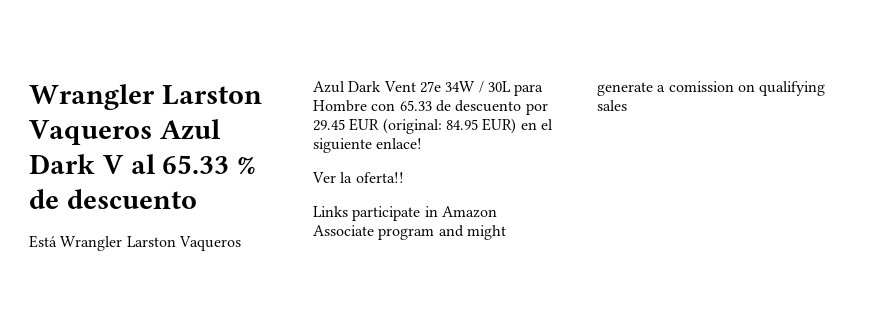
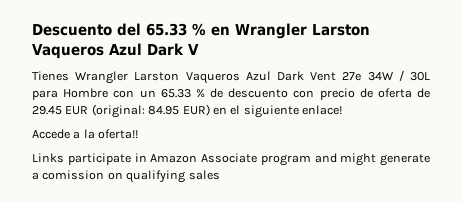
- Wrangler Larston Vaqueros Azul Dark V al 65.33 % de descuento
- Está Wrangler Larston Vaqueros Azul Dark Vent 27e 34W / 30L para Hombre con 65.33 de descuento por 29.45 EUR (original: 84.95 EUR) en el siguiente enlace!
+ Descuento del 65.33 % en Wrangler Larston Vaqueros Azul Dark V
+ Tienes Wrangler Larston Vaqueros Azul Dark Vent 27e 34W / 30L para Hombre con un 65.33 % de descuento con precio de oferta de 29.45 EUR (original: 84.95 EUR) en el siguiente enlace!
- Ver la oferta!!
+ Accede a la oferta!!

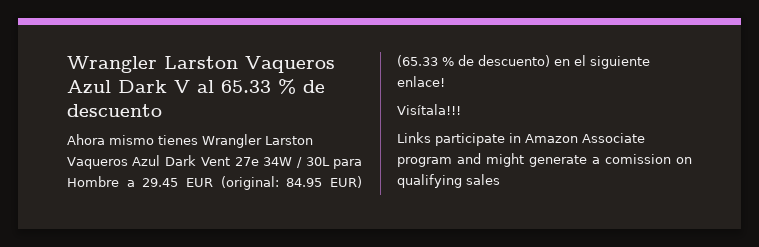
- Descuento del 65.33 % en Wrangler Larston Vaqueros Azul Dark V
- Tienes Wrangler Larston Vaqueros Azul Dark Vent 27e 34W / 30L para Hombre con un 65.33 % de descuento con precio de oferta de 29.45 EUR (original: 84.95 EUR) en el siguiente enlace!
+ Wrangler Larston Vaqueros Azul Dark V al 65.33 % de descuento
+ Ahora mismo tienes Wrangler Larston Vaqueros Azul Dark Vent 27e 34W / 30L para Hombre a 29.45 EUR (original: 84.95 EUR) (65.33 % de descuento) en el siguiente enlace!
- Accede a la oferta!!
+ Visítala!!!

